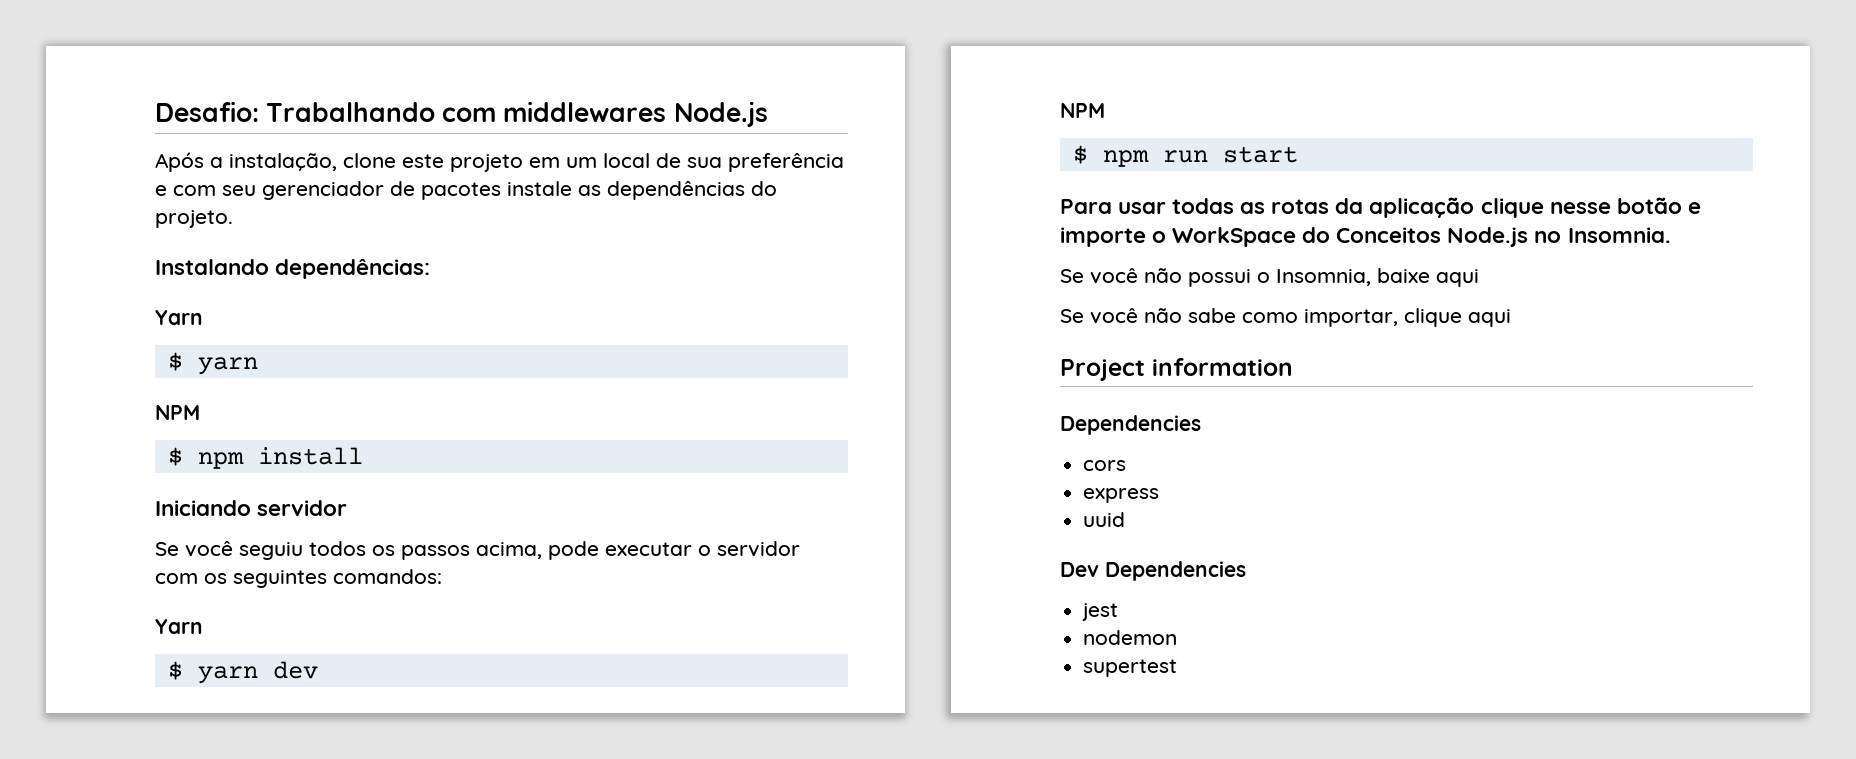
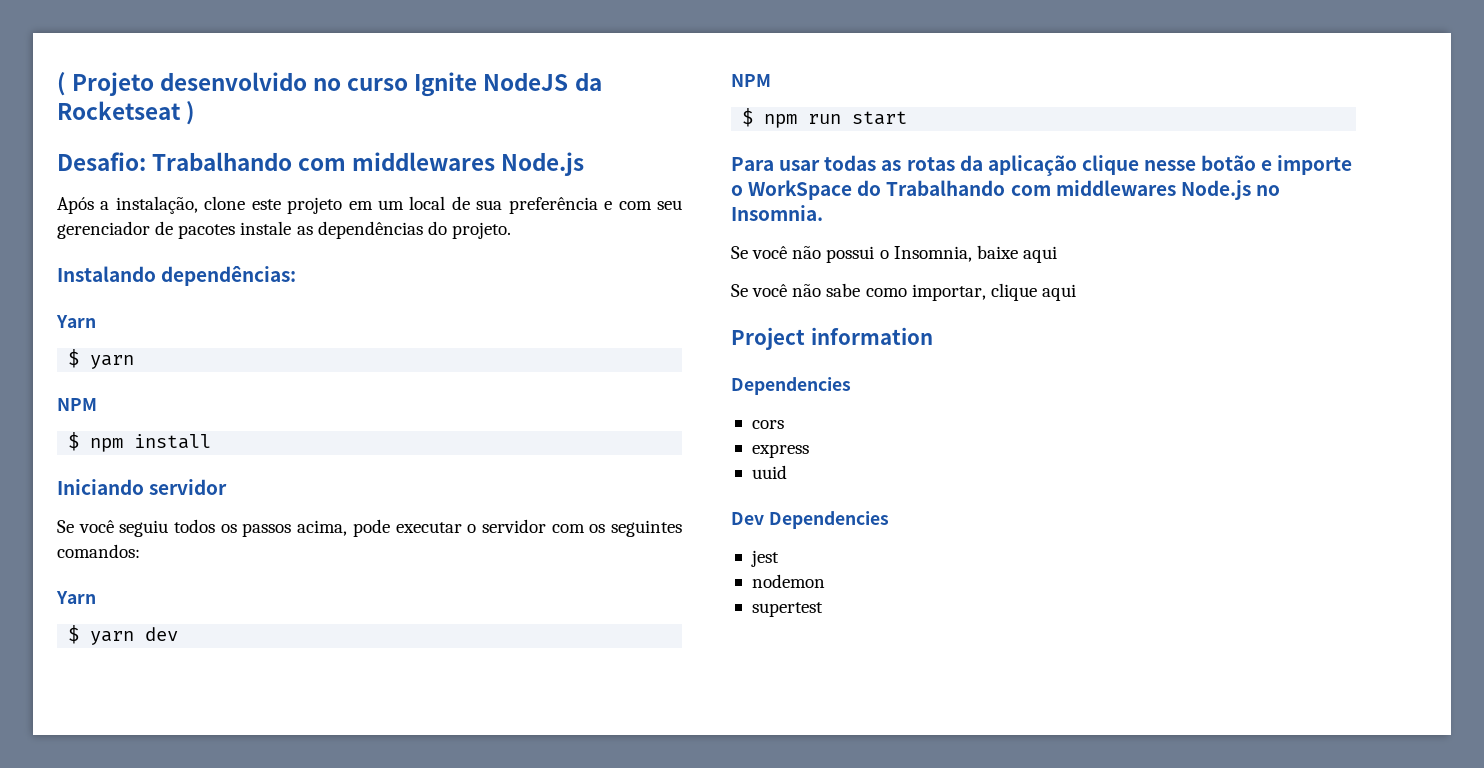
+ ( Projeto desenvolvido no curso Ignite NodeJS da Rocketseat )
- Para usar todas as rotas da aplicação clique nesse botão e importe o WorkSpace do Conceitos Node.js no Insomnia.
+ Para usar todas as rotas da aplicação clique nesse botão e importe o WorkSpace do Trabalhando com middlewares Node.js no Insomnia.

